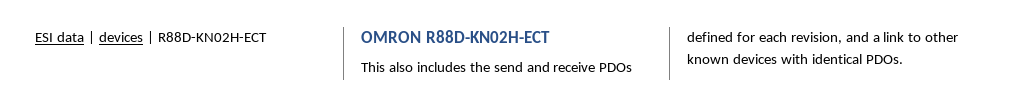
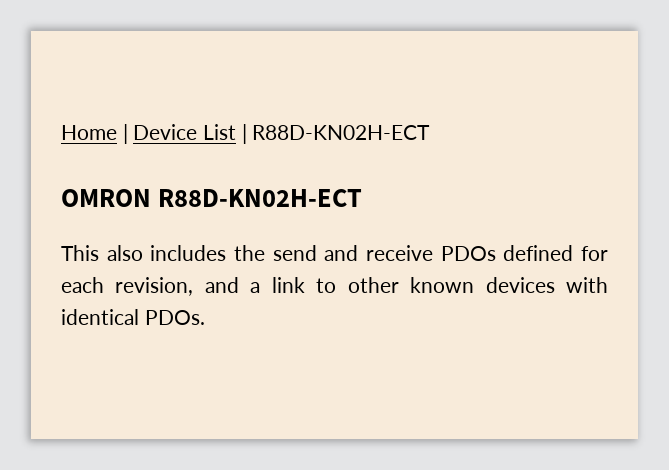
- ESI data | devices | R88D-KN02H-ECT
+ Home | Device List | R88D-KN02H-ECT

